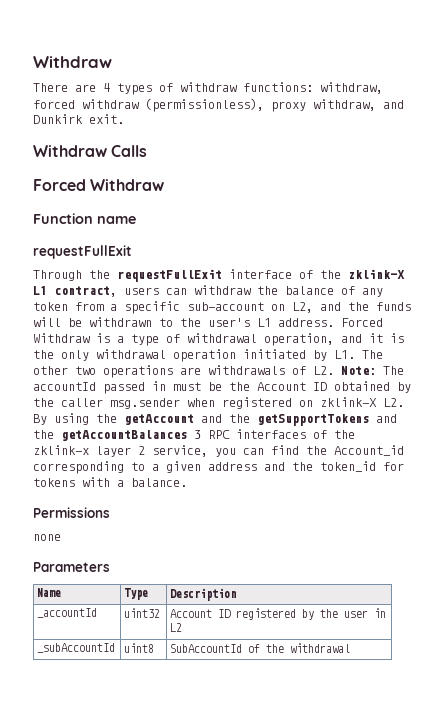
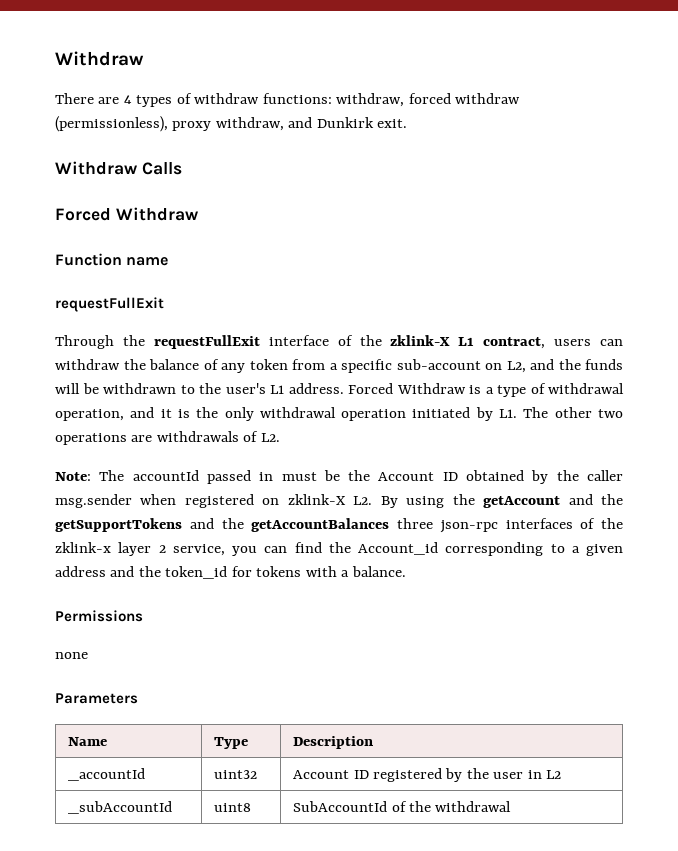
- Forced Withdraw is a type of withdrawal operation, and it is the only withdrawal operation initiated by L1. The other two operations are withdrawals of L2. Note:
+ Forced Withdraw is a type of withdrawal operation, and it is the only withdrawal operation initiated by L1. The other two operations are withdrawals of L2.
+ Note:
- The accountId passed in must be the Account ID obtained by the caller msg.sender when registered on zklink-X L2. By using the getAccount and the getSupportTokens and the getAccountBalances 3 RPC interfaces of the zklink-x layer 2 service, you can find the Account_id corresponding to a given address and the token_id for tokens with a balance.
+ The accountId passed in must be the Account ID obtained by the caller msg.sender when registered on zklink-X L2. By using the getAccount and the getSupportTokens and the getAccountBalances three json-rpc interfaces of the zklink-x layer 2 service, you can find the Account_id corresponding to a given address and the token_id for tokens with a balance.

